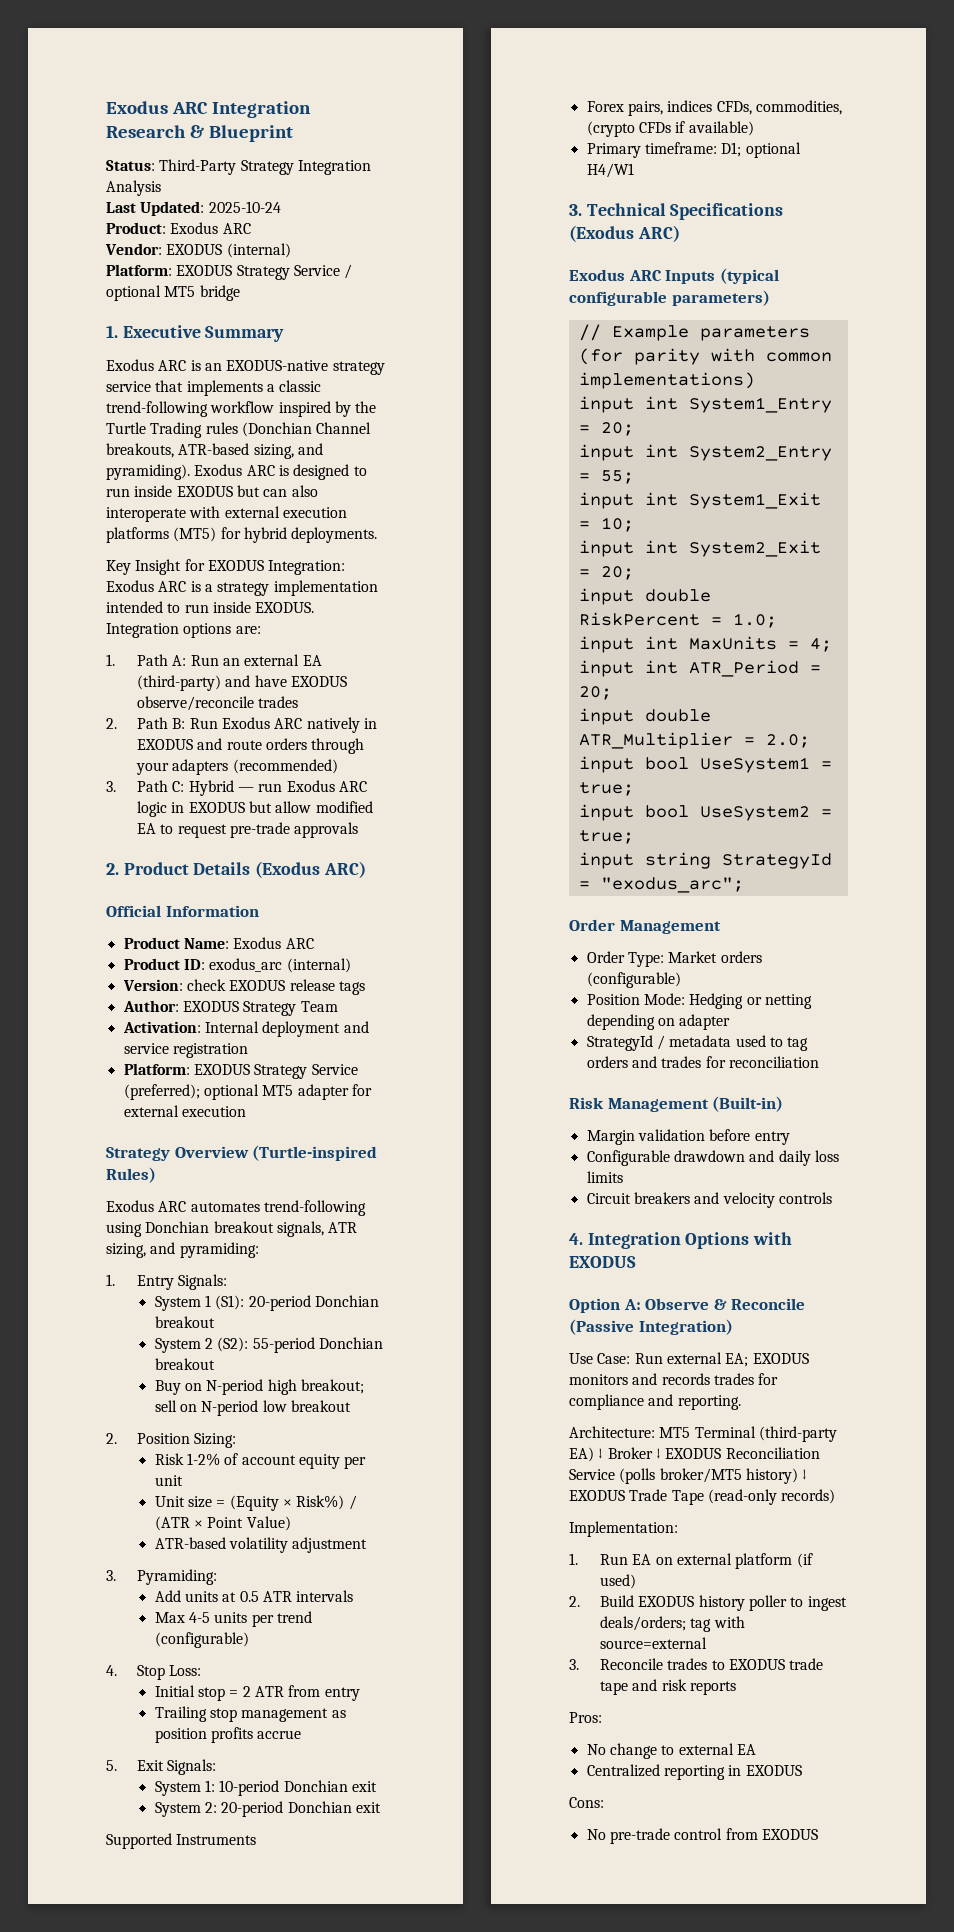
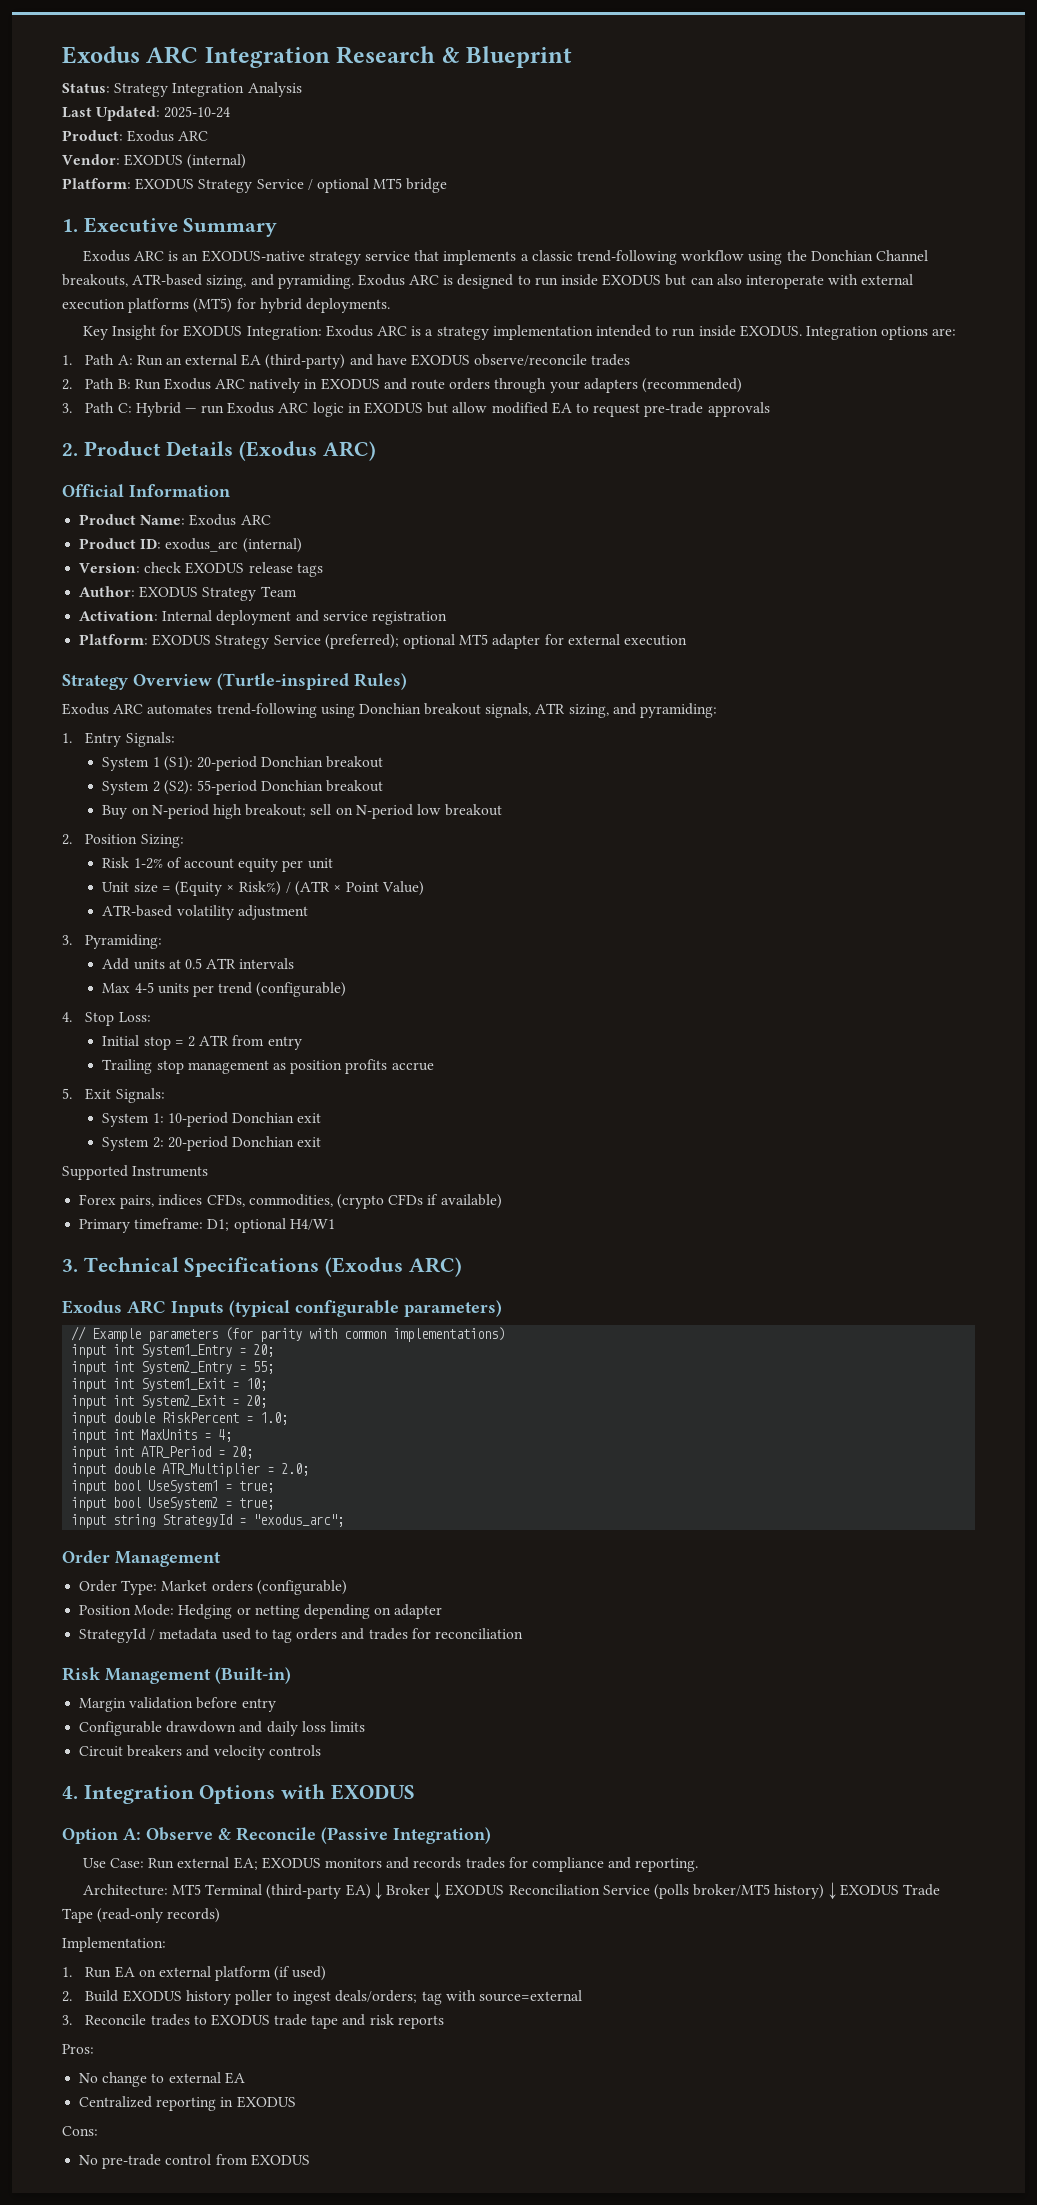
- Status: Third-Party Strategy Integration Analysis
+ Status: Strategy Integration Analysis
- Exodus ARC is an EXODUS-native strategy service that implements a classic trend-following workflow inspired by the Turtle Trading rules (Donchian Channel breakouts, ATR-based sizing, and pyramiding).
+ Exodus ARC is an EXODUS-native strategy service that implements a classic trend-following workflow using the Donchian Channel breakouts, ATR-based sizing, and pyramiding.

